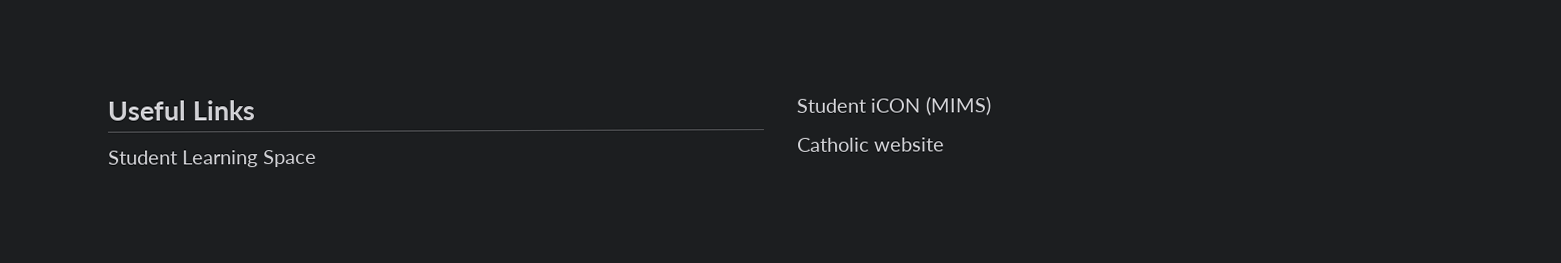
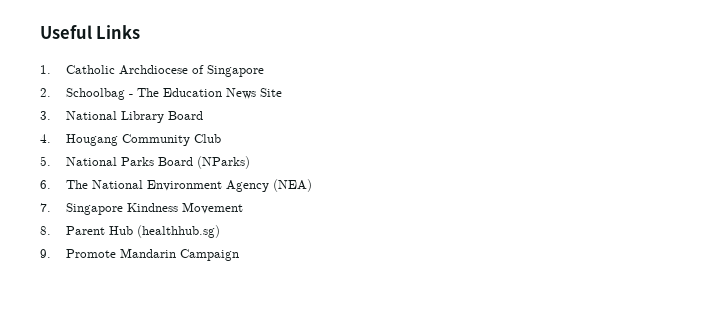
- Student Learning Space
- Student iCON (MIMS)
- Catholic website
+ 1. Catholic Archdiocese of Singapore
+ 2. Schoolbag - The Education News Site
+ 3. National Library Board
+ 4. Hougang Community Club
+ 5. National Parks Board (NParks)
+ 6. The National Environment Agency (NEA)
+ 7. Singapore Kindness Movement
+ 8. Parent Hub (healthhub.sg)
+ 9. Promote Mandarin Campaign

